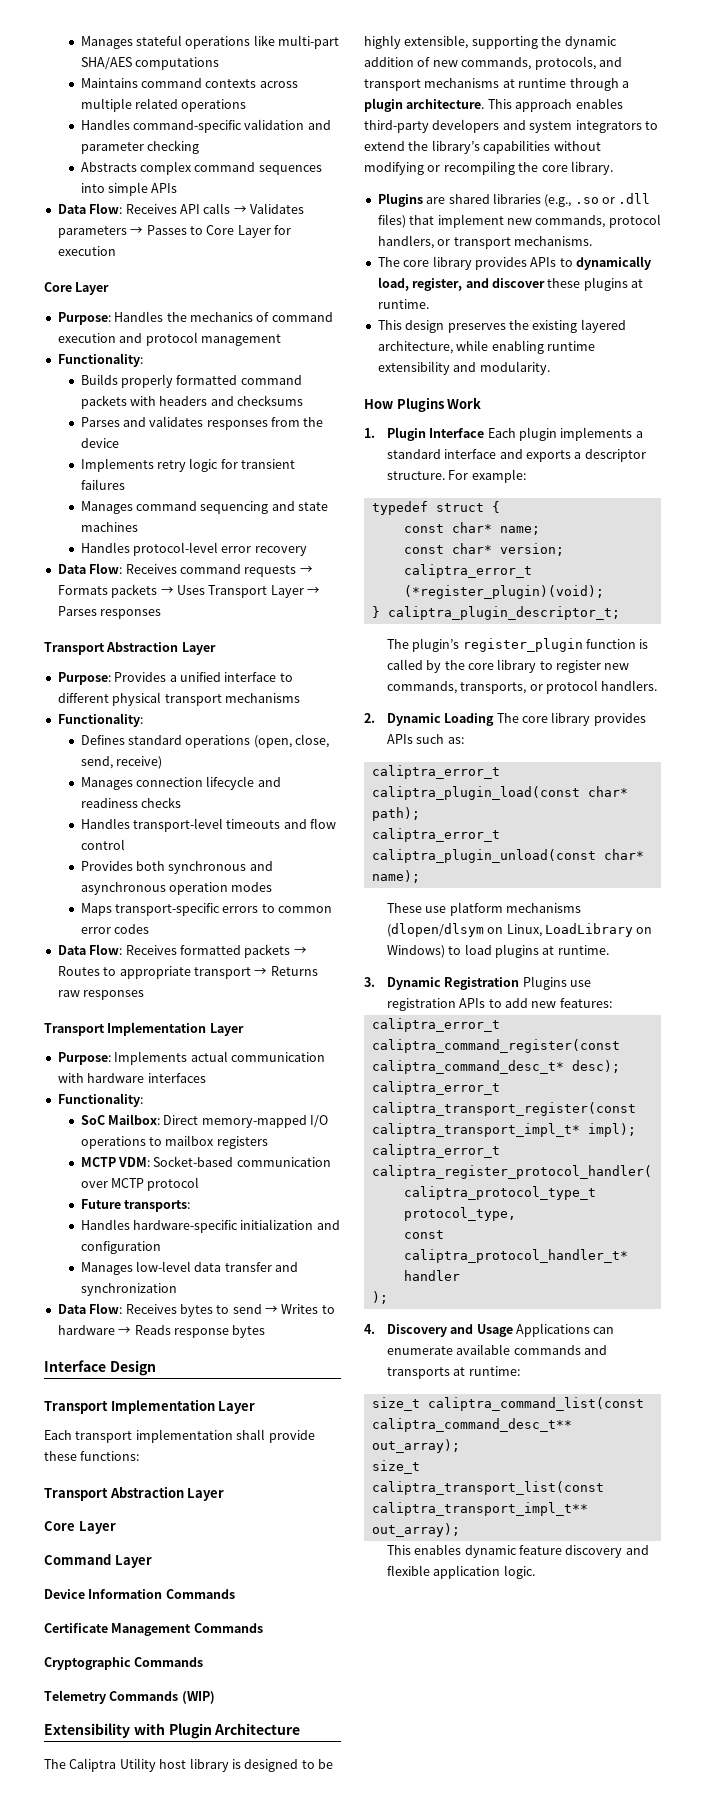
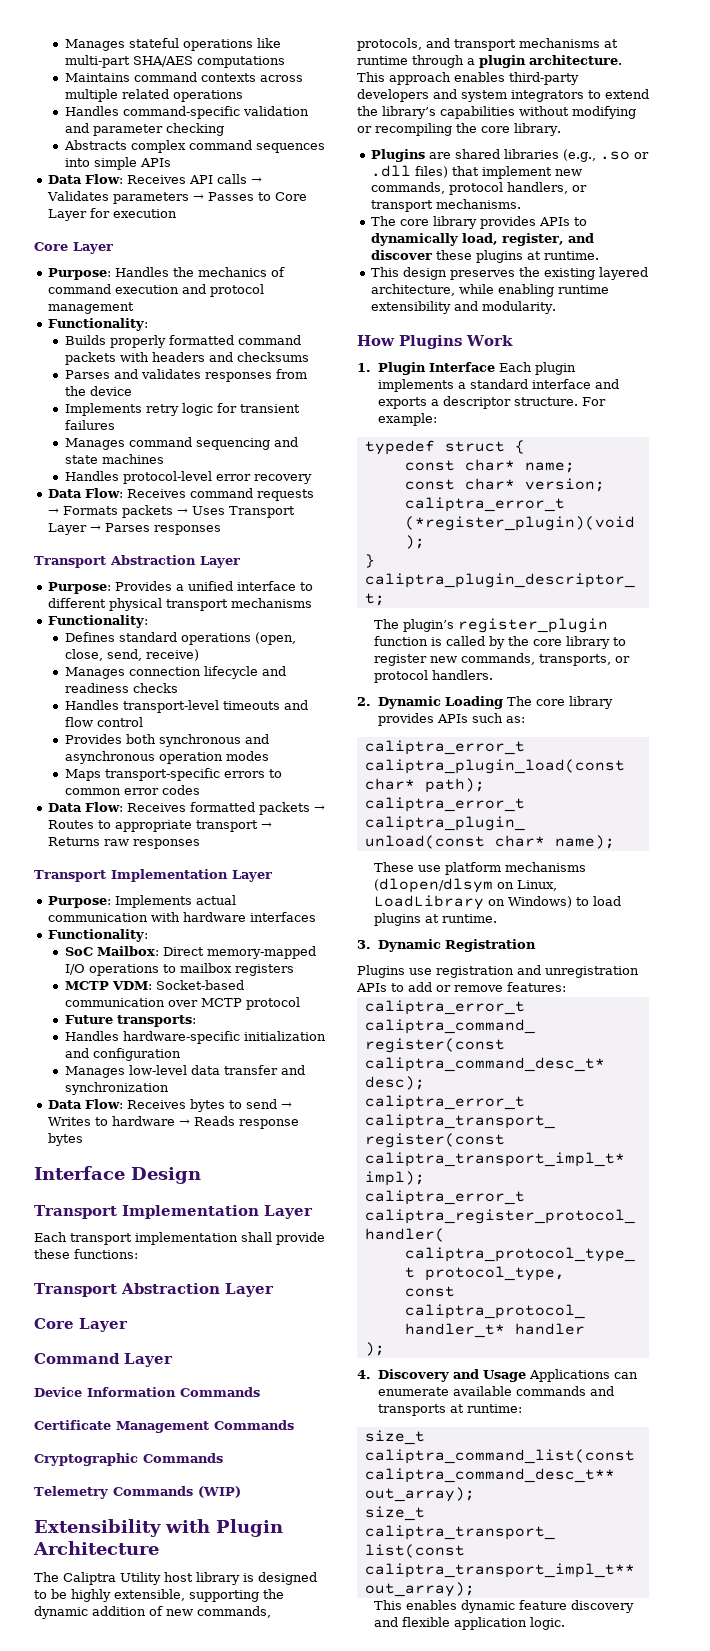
- 3. Dynamic Registration Plugins use registration APIs to add new features:
+ 3. Dynamic Registration
+ Plugins use registration and unregistration APIs to add or remove features:

